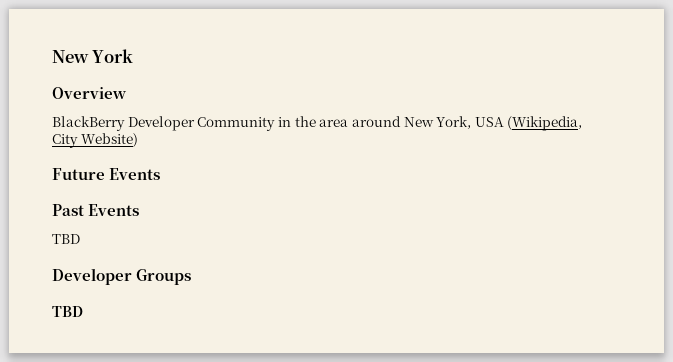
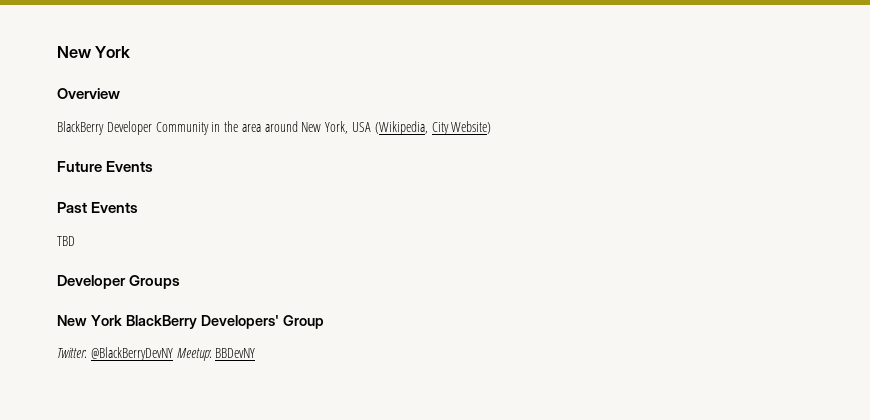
  Developer Groups
- TBD
+ New York BlackBerry Developers' Group
+ Twitter: @BlackBerryDevNY Meetup: BBDevNY

